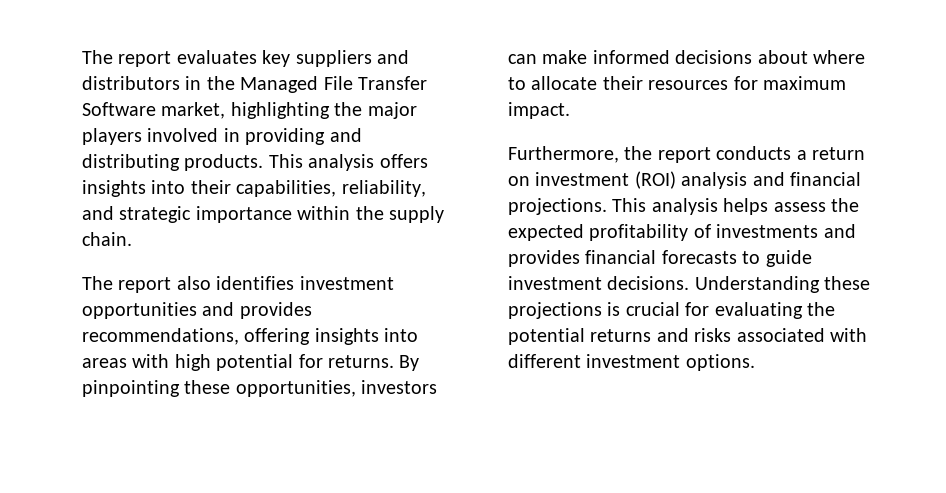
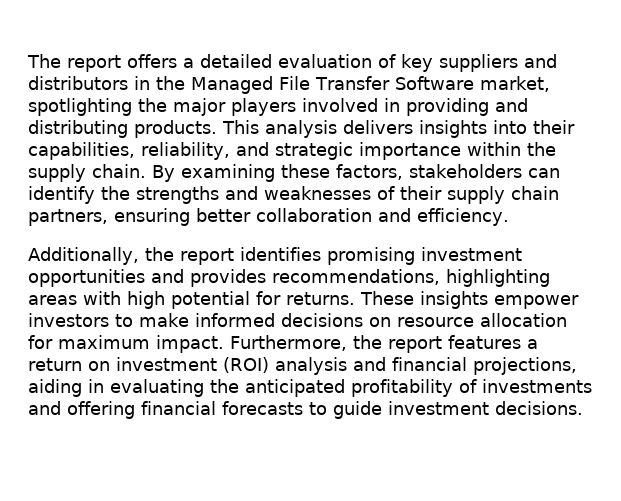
- The report evaluates key suppliers and distributors in the Managed File Transfer Software market, highlighting the major players involved in providing and distributing products.
+ The report offers a detailed evaluation of key suppliers and distributors in the Managed File Transfer Software market, spotlighting the major players involved in providing and distributing products.
- This analysis offers insights into their capabilities, reliability, and strategic importance within the supply chain.
- The report also identifies investment opportunities and provides recommendations, offering insights into areas with high potential for returns.
+ This analysis delivers insights into their capabilities, reliability, and strategic importance within the supply chain. By examining these factors, stakeholders can identify the strengths and weaknesses of their supply chain partners, ensuring better collaboration and efficiency.
+ Additionally, the report identifies promising investment opportunities and provides recommendations, highlighting areas with high potential for returns.
- By pinpointing these opportunities, investors can make informed decisions about where to allocate their resources for maximum impact.
- Furthermore, the report conducts a return on investment (ROI) analysis and financial projections. This analysis helps assess the expected profitability of investments and provides financial forecasts to guide investment decisions. Understanding these projections is crucial for evaluating the potential returns and risks associated with different investment options.
+ These insights empower investors to make informed decisions on resource allocation for maximum impact. Furthermore, the report features a return on investment (ROI) analysis and financial projections, aiding in evaluating the anticipated profitability of investments and offering financial forecasts to guide investment decisions.

